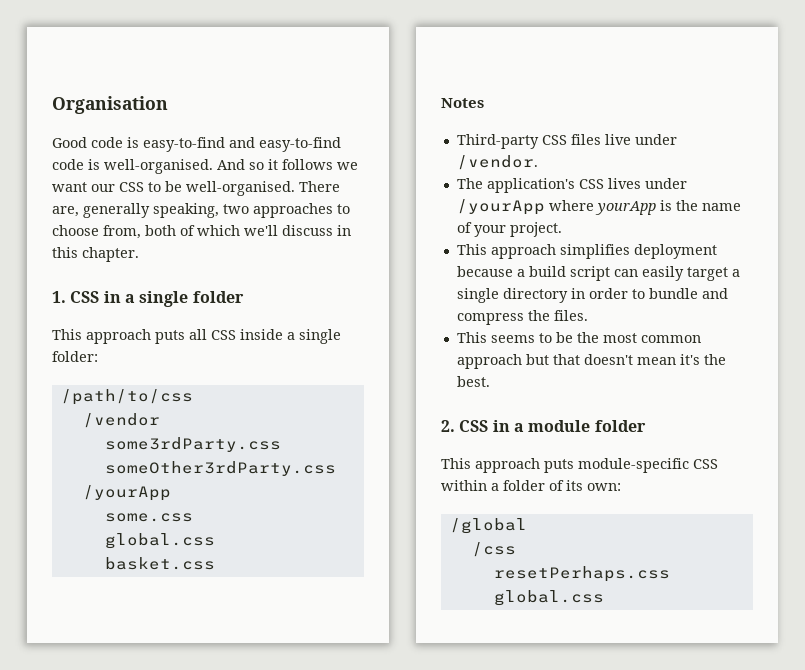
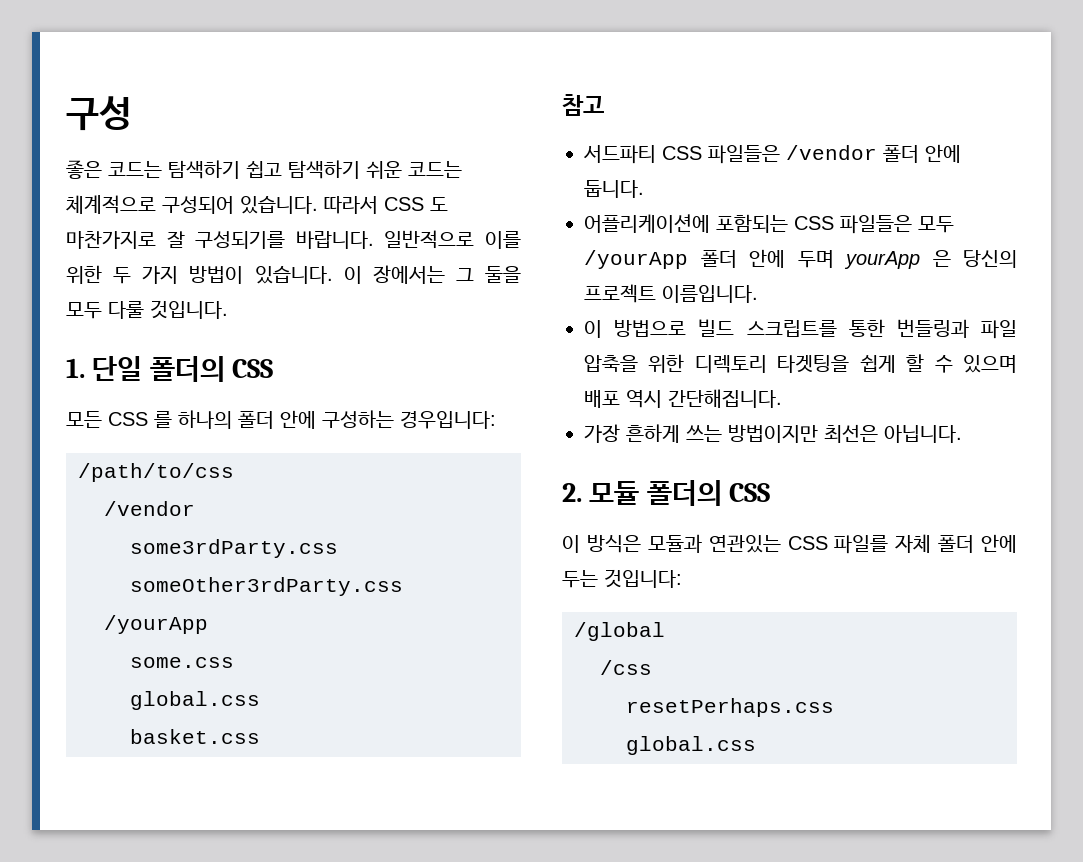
- Organisation
- Good code is easy-to-find and easy-to-find code is well-organised. And so it follows we want our CSS to be well-organised. There are, generally speaking, two approaches to choose from, both of which we'll discuss in this chapter.
+ 구성
+ 좋은 코드는 탐색하기 쉽고 탐색하기 쉬운 코드는 체계적으로 구성되어 있습니다. 따라서 CSS 도 마찬가지로 잘 구성되기를 바랍니다. 일반적으로 이를 위한 두 가지 방법이 있습니다. 이 장에서는 그 둘을 모두 다룰 것입니다.
- 1. CSS in a single folder
- This approach puts all CSS inside a single folder:
+ 1. 단일 폴더의 CSS
+ 모든 CSS 를 하나의 폴더 안에 구성하는 경우입니다:
- Notes
- Third-party CSS files live under /vendor.
- The application's CSS lives under /yourApp where yourApp is the name of your project.
- This approach simplifies deployment because a build script can easily target a single directory in order to bundle and compress the files.
- This seems to be the most common approach but that doesn't mean it's the best.
+ 참고
+ 서드파티 CSS 파일들은 /vendor 폴더 안에 둡니다.
+ 어플리케이션에 포함되는 CSS 파일들은 모두 /yourApp 폴더 안에 두며 yourApp 은 당신의 프로젝트 이름입니다.
+ 이 방법으로 빌드 스크립트를 통한 번들링과 파일 압축을 위한 디렉토리 타겟팅을 쉽게 할 수 있으며 배포 역시 간단해집니다.
+ 가장 흔하게 쓰는 방법이지만 최선은 아닙니다.
- 2. CSS in a module folder
- This approach puts module-specific CSS within a folder of its own:
+ 2. 모듈 폴더의 CSS
+ 이 방식은 모듈과 연관있는 CSS 파일를 자체 폴더 안에 두는 것입니다:

